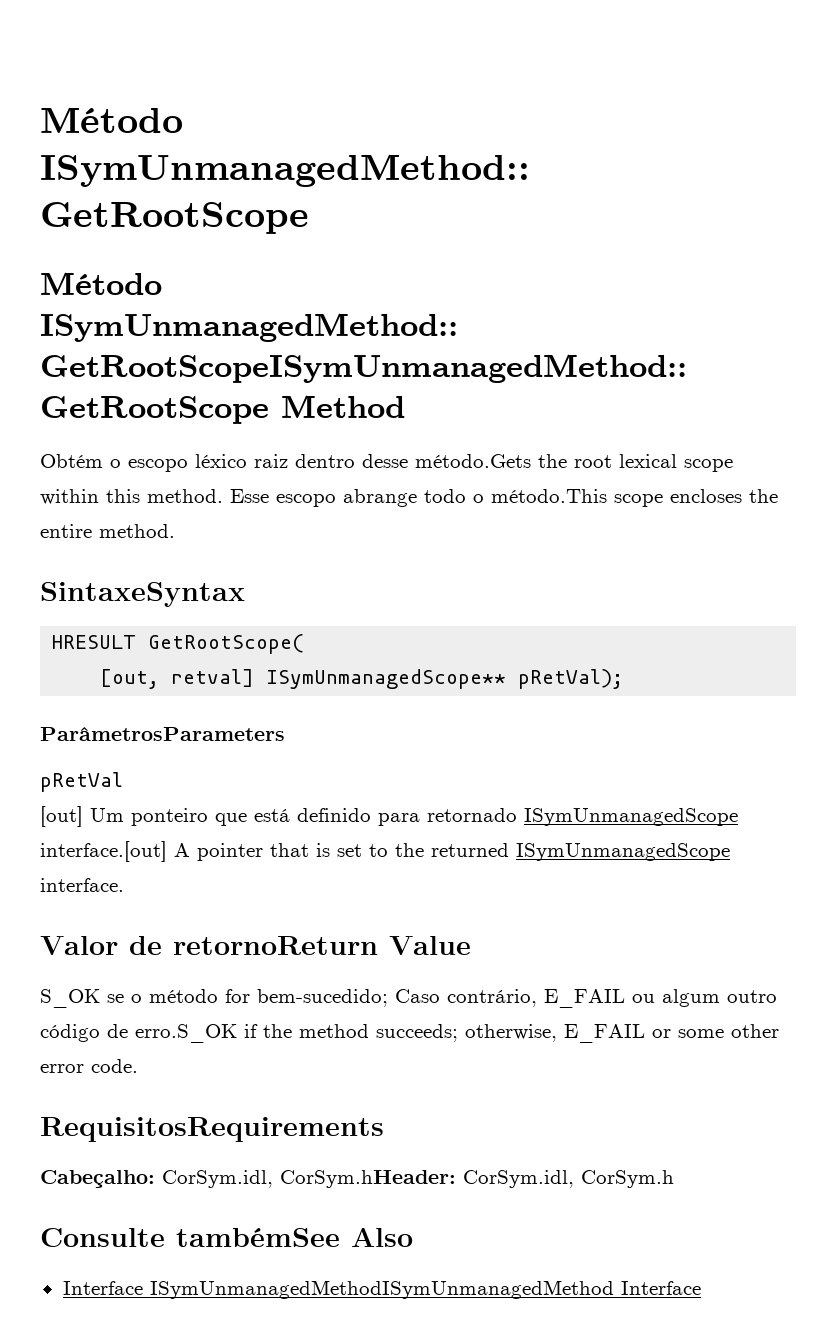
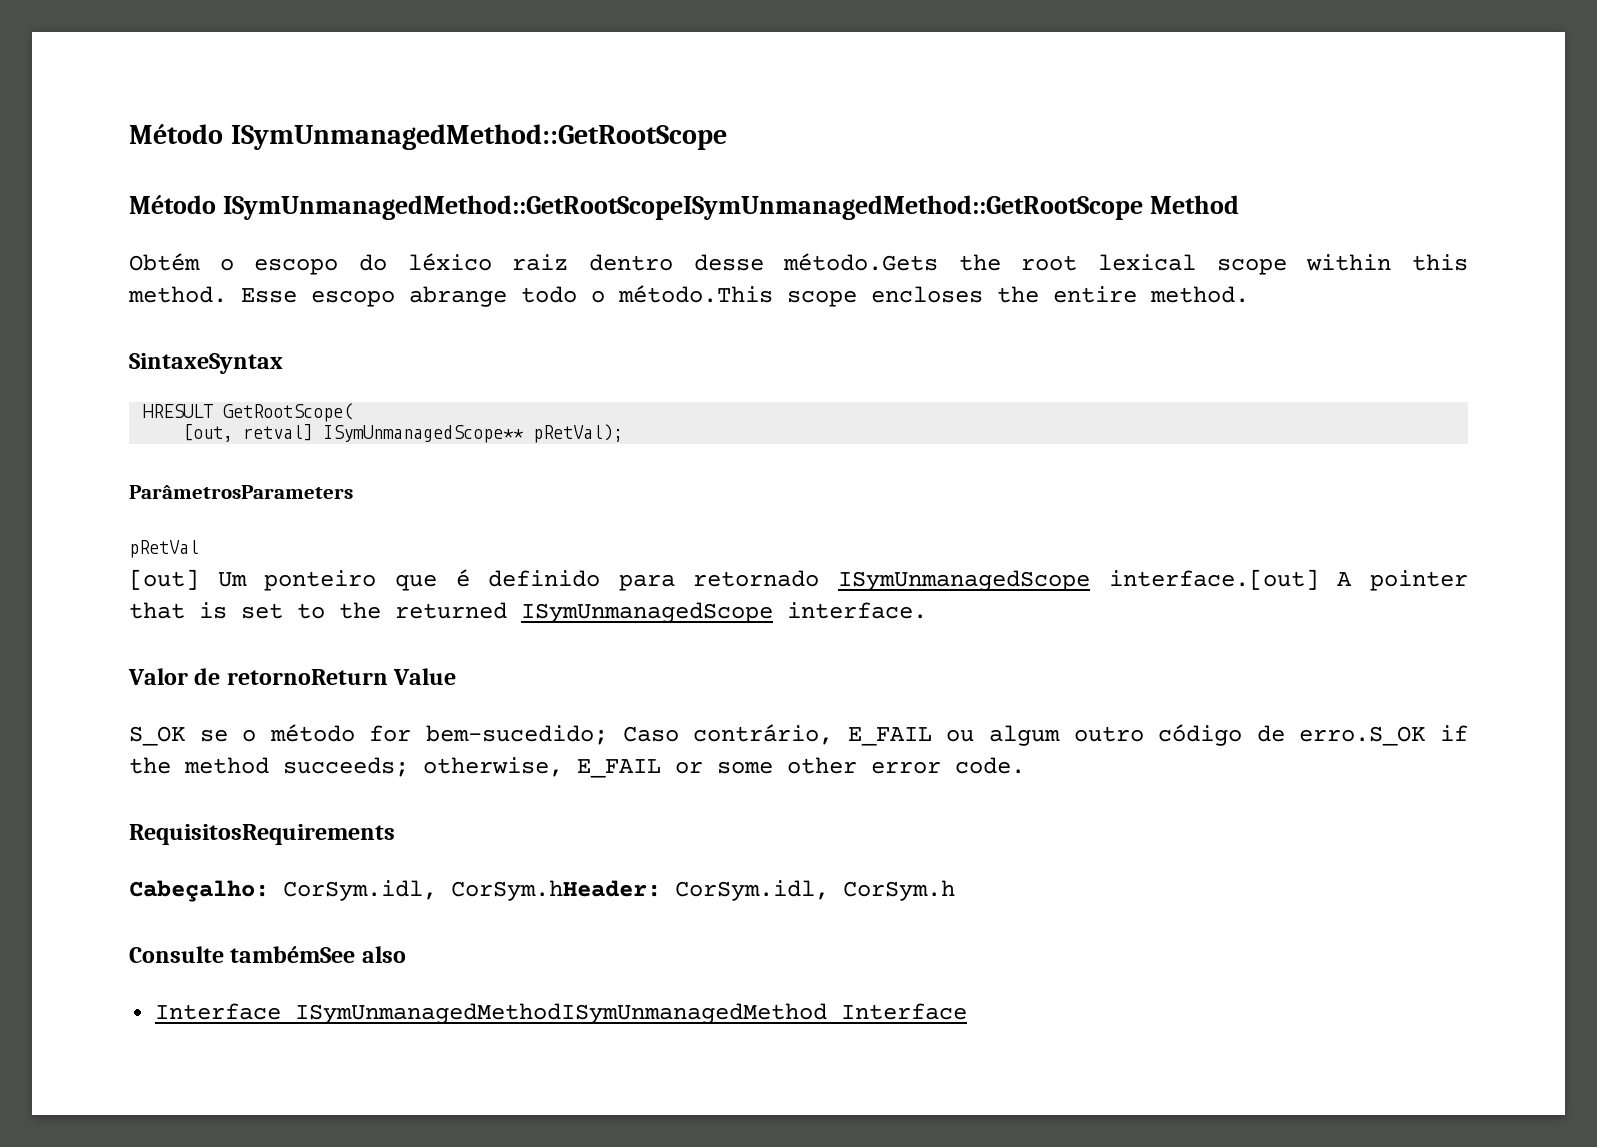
- Obtém o escopo léxico raiz dentro desse método.Gets the root lexical scope within this method.
+ Obtém o escopo do léxico raiz dentro desse método.Gets the root lexical scope within this method.
- [out] Um ponteiro que está definido para retornado ISymUnmanagedScope interface.[out] A pointer that is set to the returned ISymUnmanagedScope interface.
+ [out] Um ponteiro que é definido para retornado ISymUnmanagedScope interface.[out] A pointer that is set to the returned ISymUnmanagedScope interface.
- Consulte tambémSee Also
+ Consulte tambémSee also

